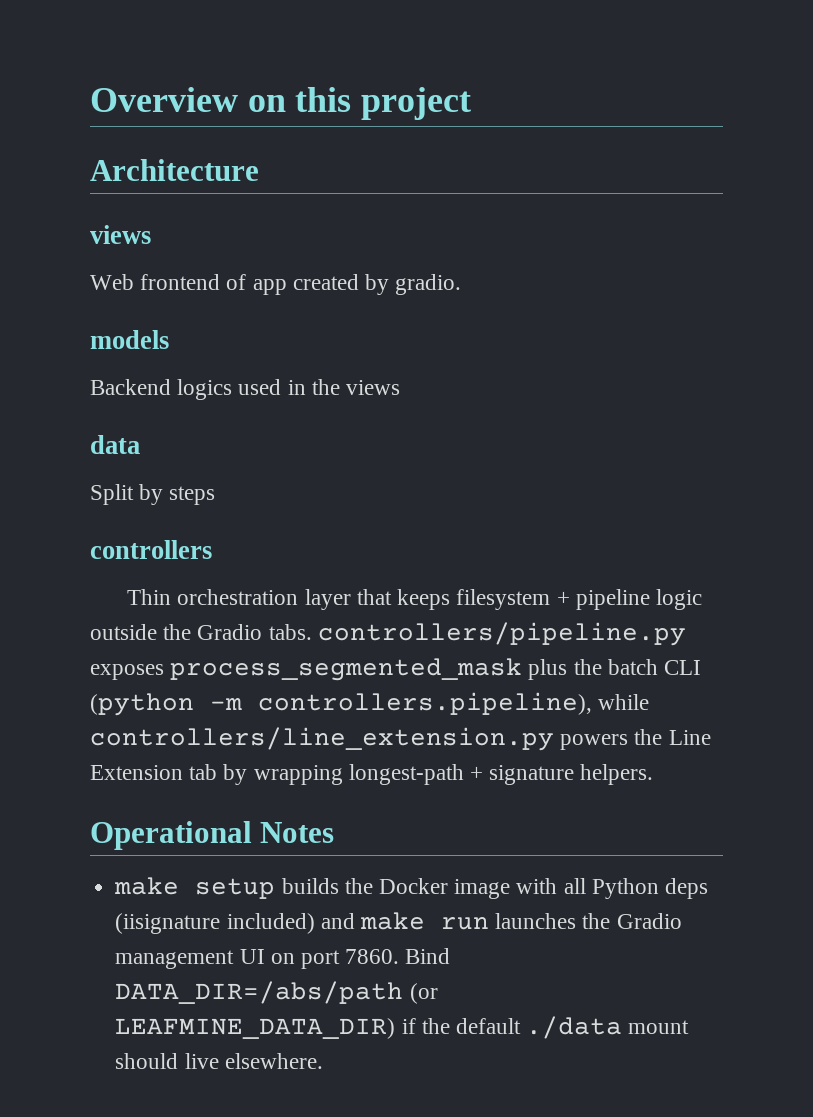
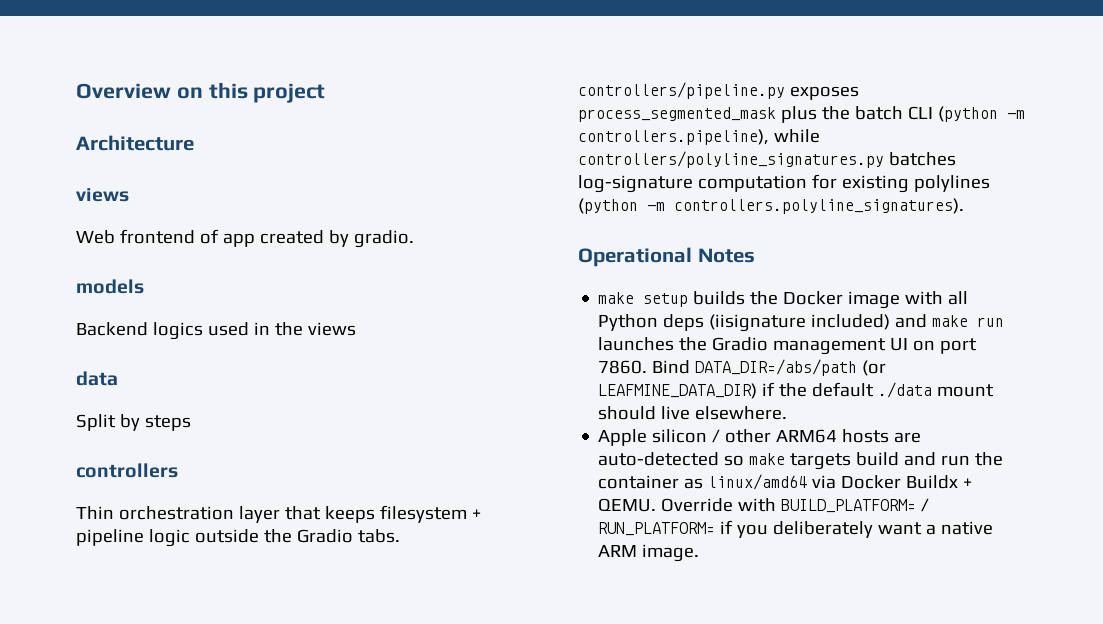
- Thin orchestration layer that keeps filesystem + pipeline logic outside the Gradio tabs. controllers/pipeline.py exposes process_segmented_mask plus the batch CLI (python -m controllers.pipeline), while controllers/line_extension.py powers the Line Extension tab by wrapping longest-path + signature helpers.
+ Thin orchestration layer that keeps filesystem + pipeline logic outside the Gradio tabs. controllers/pipeline.py exposes process_segmented_mask plus the batch CLI (python -m controllers.pipeline), while controllers/polyline_signatures.py batches log-signature computation for existing polylines (python -m controllers.polyline_signatures).
+ Apple silicon / other ARM64 hosts are auto-detected so make targets build and run the container as linux/amd64 via Docker Buildx + QEMU. Override with BUILD_PLATFORM= / RUN_PLATFORM= if you deliberately want a native ARM image.

